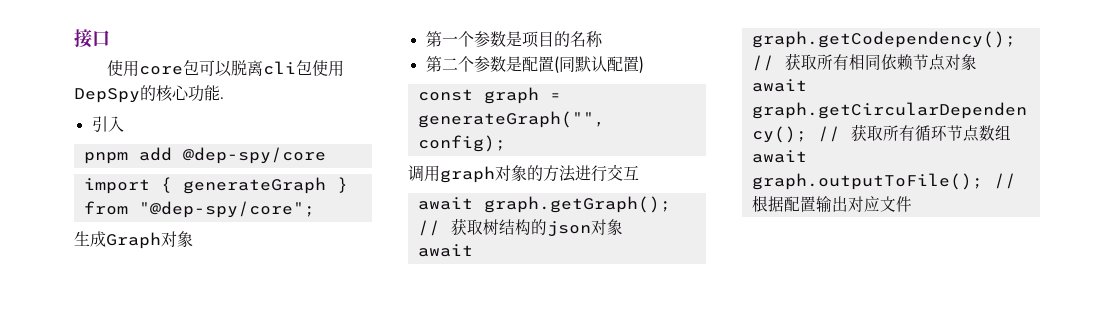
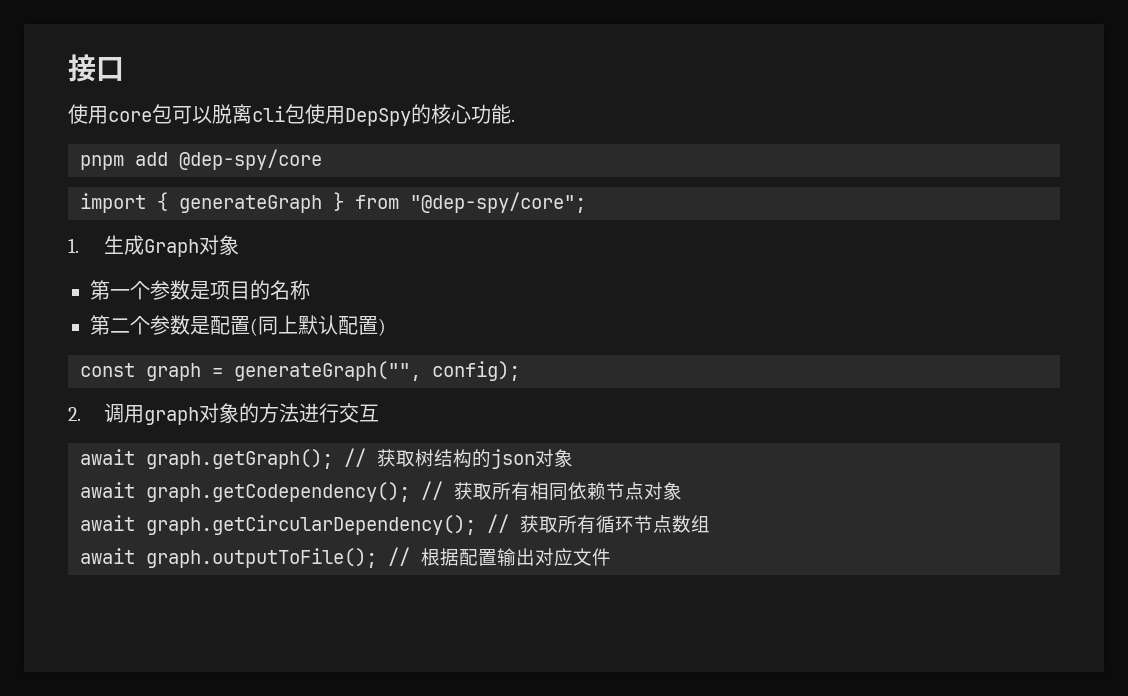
- 引入
- 生成Graph对象
+ 1.生成Graph对象
- 第二个参数是配置(同默认配置)
+ 第二个参数是配置(同上默认配置)
- 调用graph对象的方法进行交互
+ 2.调用graph对象的方法进行交互

